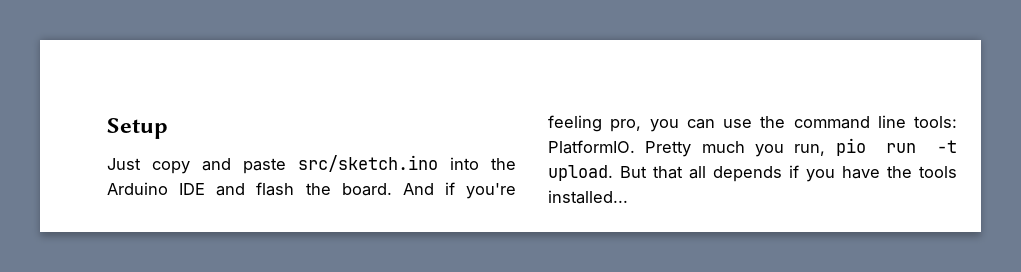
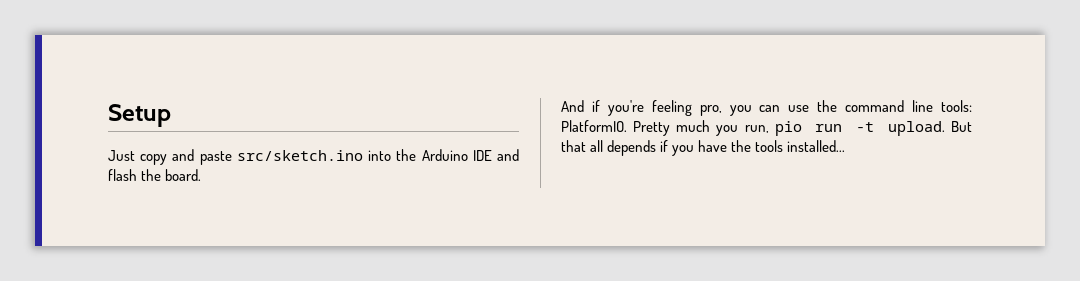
- Just copy and paste src/sketch.ino into the Arduino IDE and flash the board. And if you're feeling pro, you can use the command line tools: PlatformIO.
+ Just copy and paste src/sketch.ino into the Arduino IDE and flash the board.
+ And if you're feeling pro, you can use the command line tools: PlatformIO.

